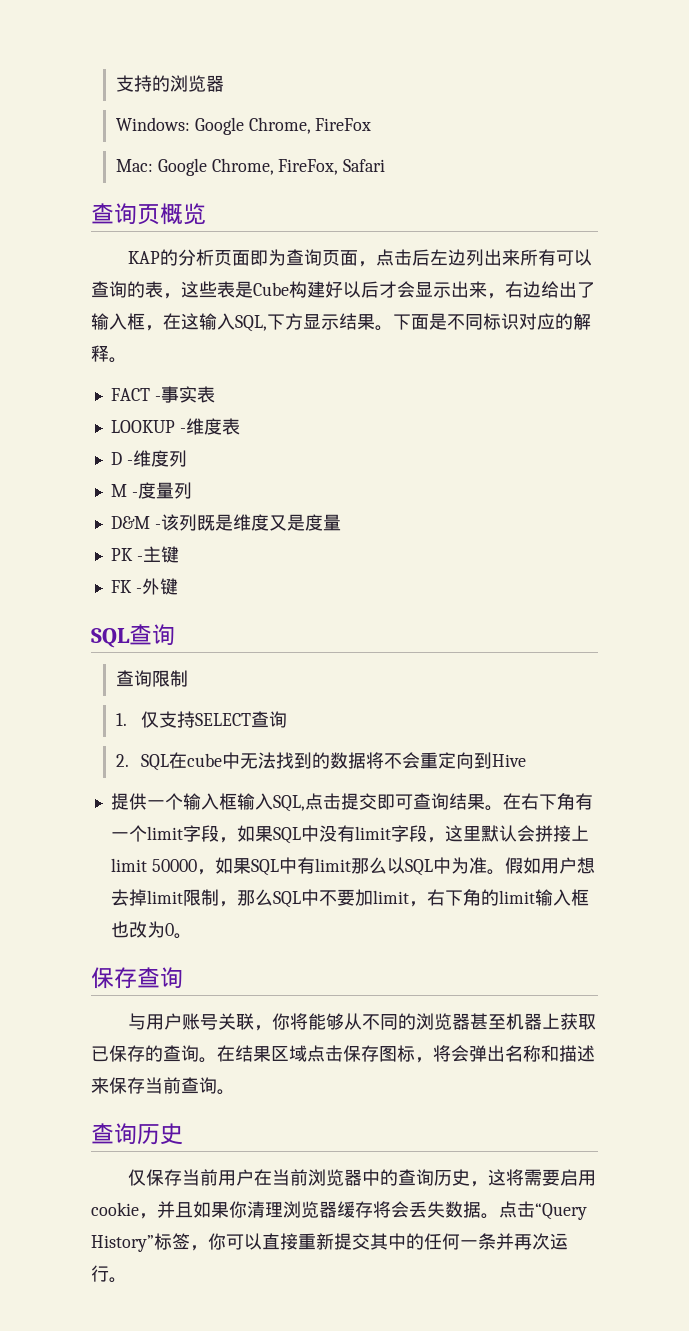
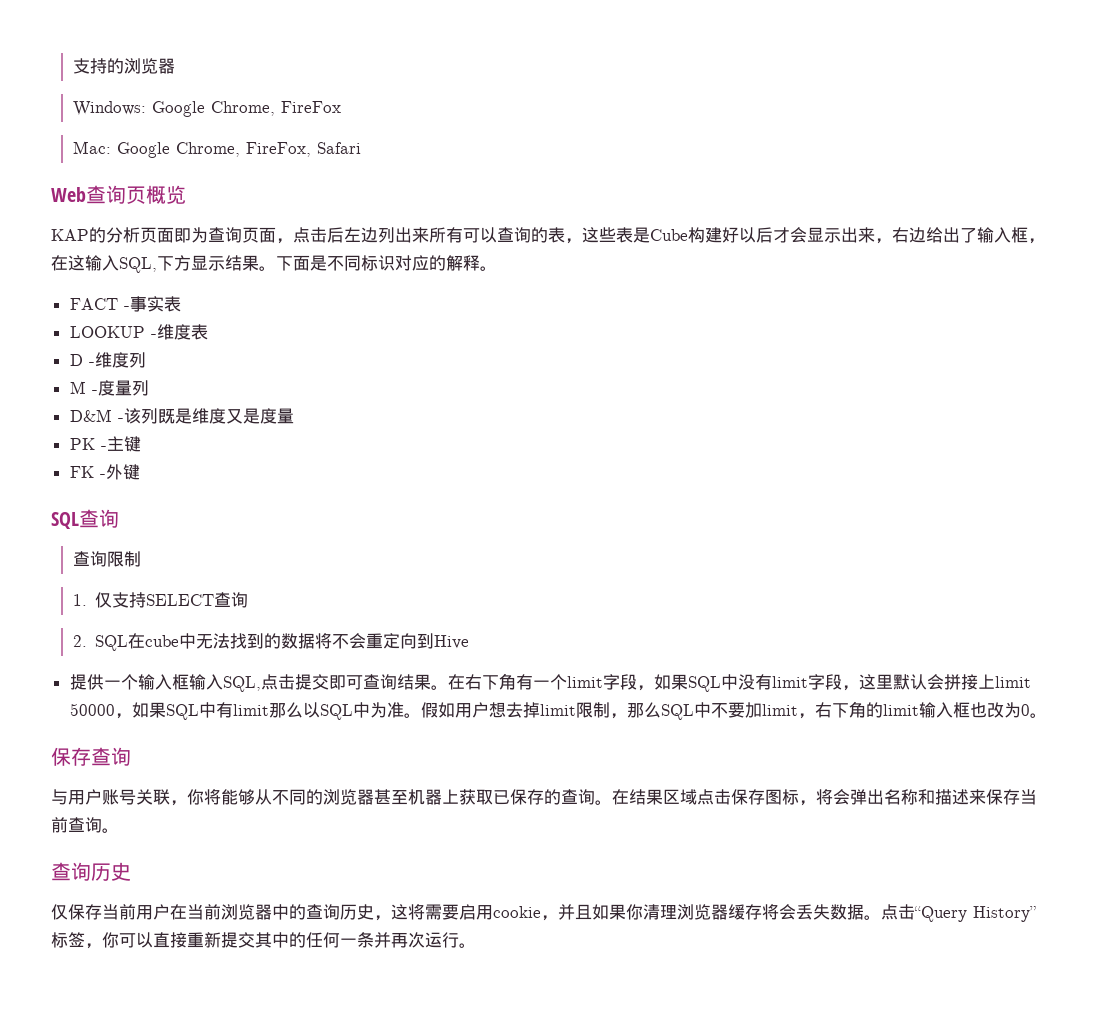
- 查询页概览
+ Web查询页概览

